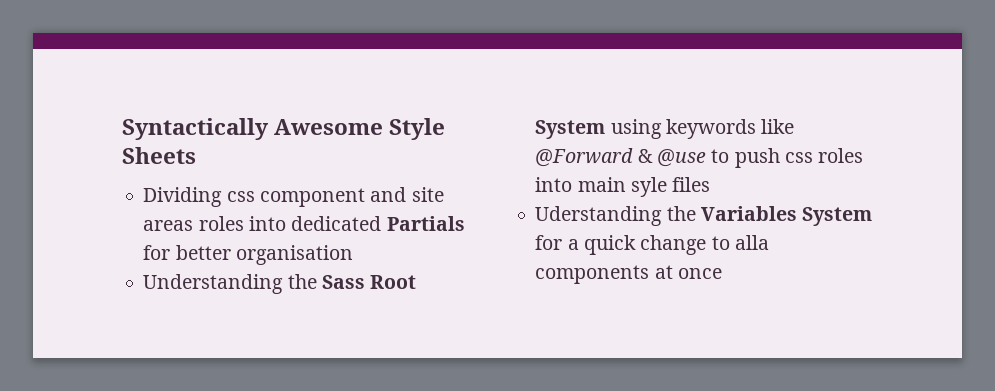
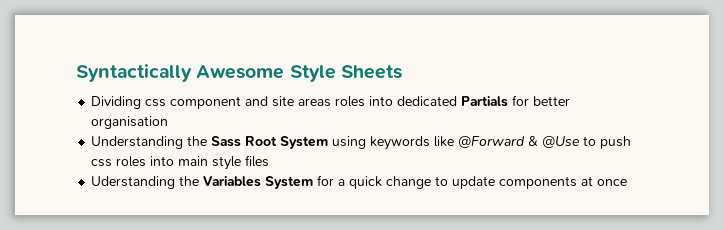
- Understanding the Sass Root System using keywords like @Forward & @use to push css roles into main syle files
+ Understanding the Sass Root System using keywords like @Forward & @Use to push css roles into main style files
- Uderstanding the Variables System for a quick change to alla components at once
+ Uderstanding the Variables System for a quick change to update components at once

